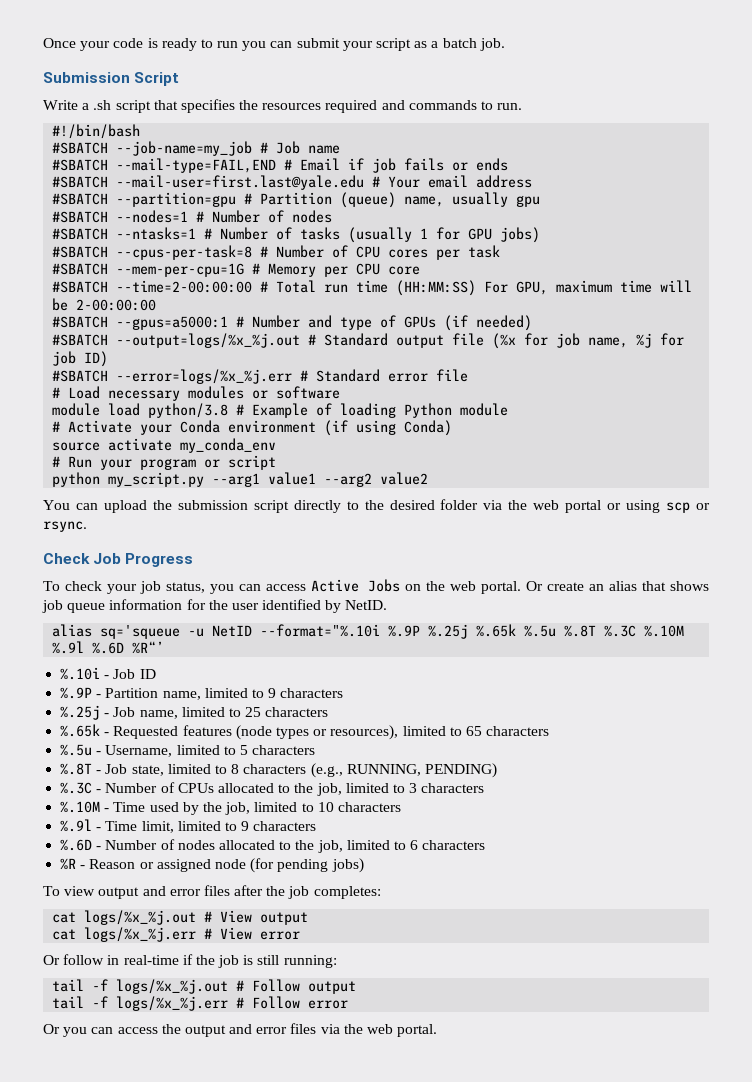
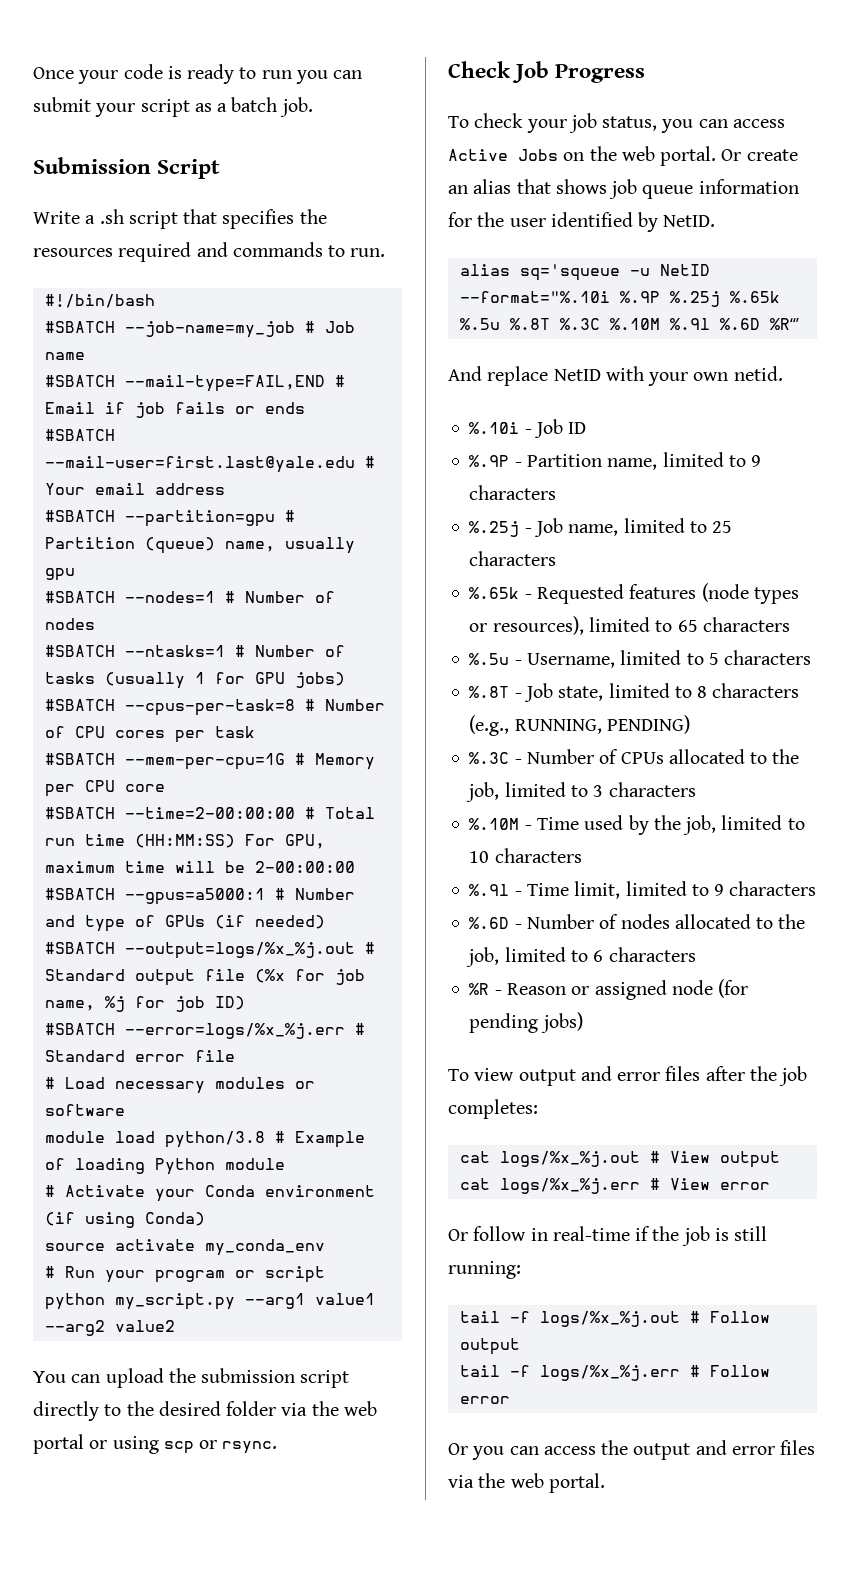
+ And replace NetID with your own netid.

